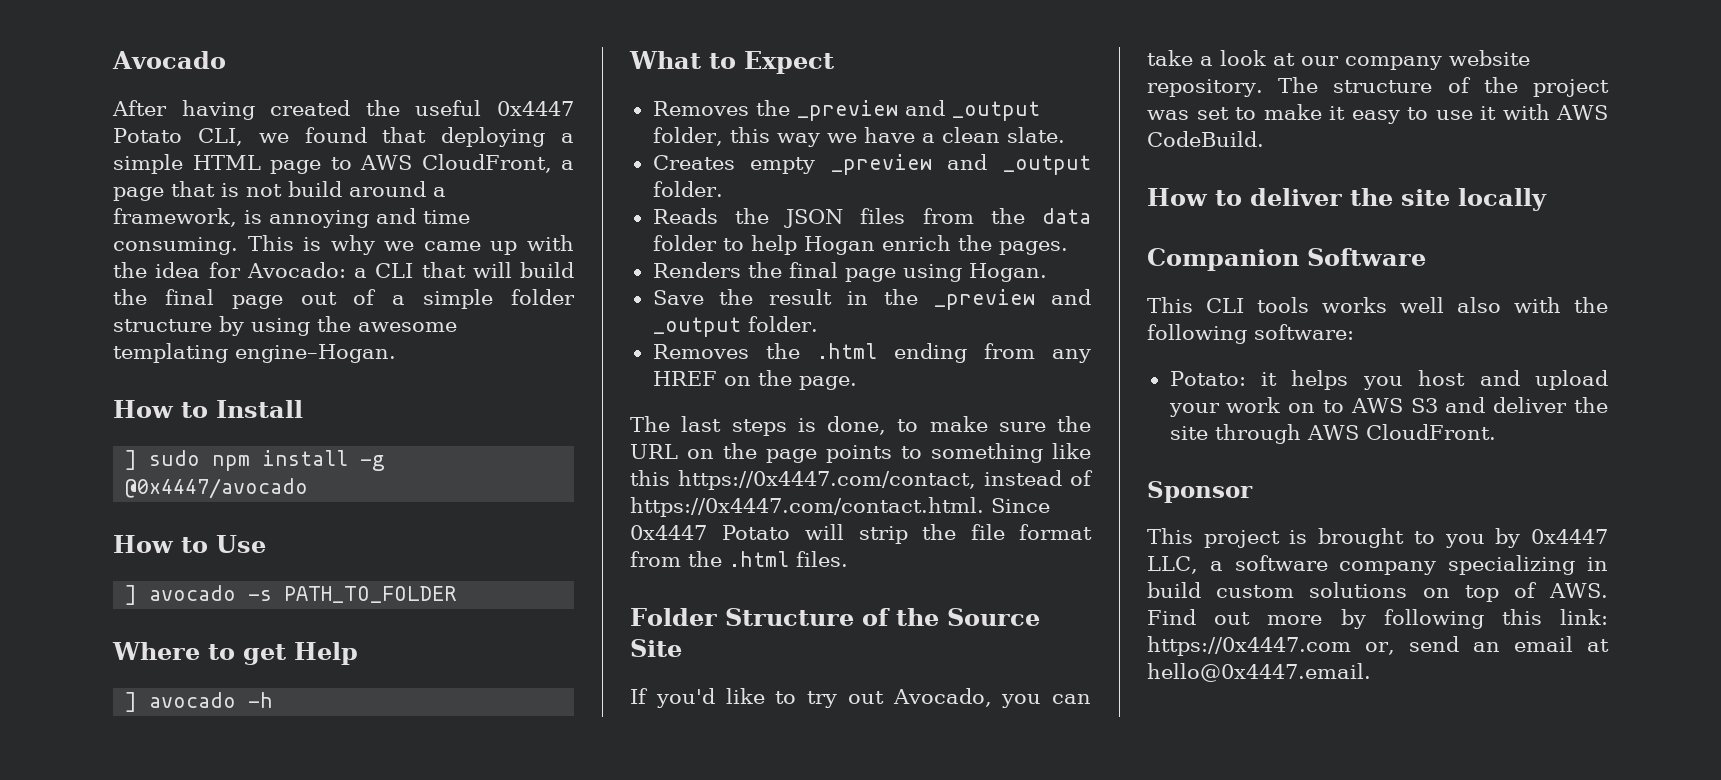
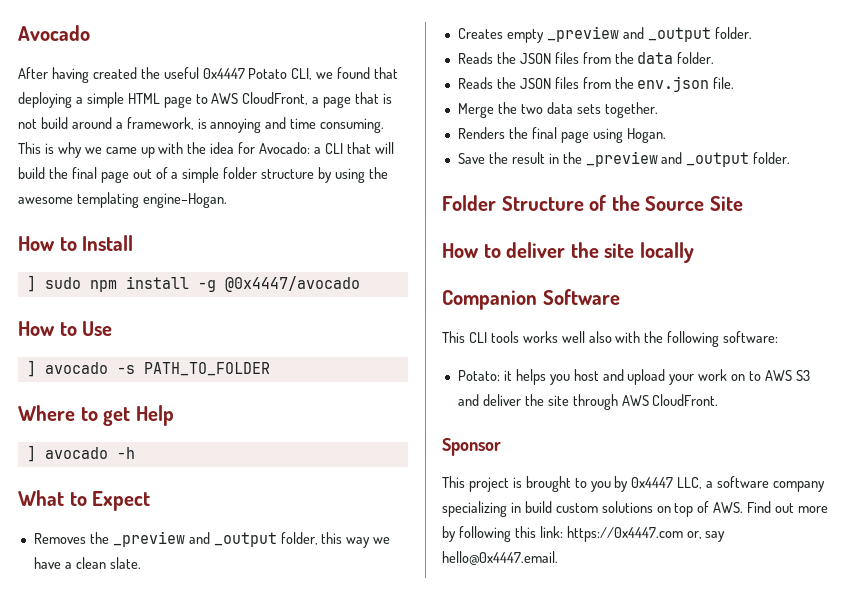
- Reads the JSON files from the data folder to help Hogan enrich the pages.
+ Reads the JSON files from the data folder.
+ Reads the JSON files from the env.json file.
+ Merge the two data sets together.
- Removes the .html ending from any HREF on the page.
- The last steps is done, to make sure the URL on the page points to something like this https://0x4447.com/contact, instead of https://0x4447.com/contact.html. Since 0x4447 Potato will strip the file format from the .html files.
- If you'd like to try out Avocado, you can take a look at our company website repository. The structure of the project was set to make it easy to use it with AWS CodeBuild.
- This project is brought to you by 0x4447 LLC, a software company specializing in build custom solutions on top of AWS. Find out more by following this link: https://0x4447.com or, send an email at hello@0x4447.email.
+ This project is brought to you by 0x4447 LLC, a software company specializing in build custom solutions on top of AWS. Find out more by following this link: https://0x4447.com or, say hello@0x4447.email.

